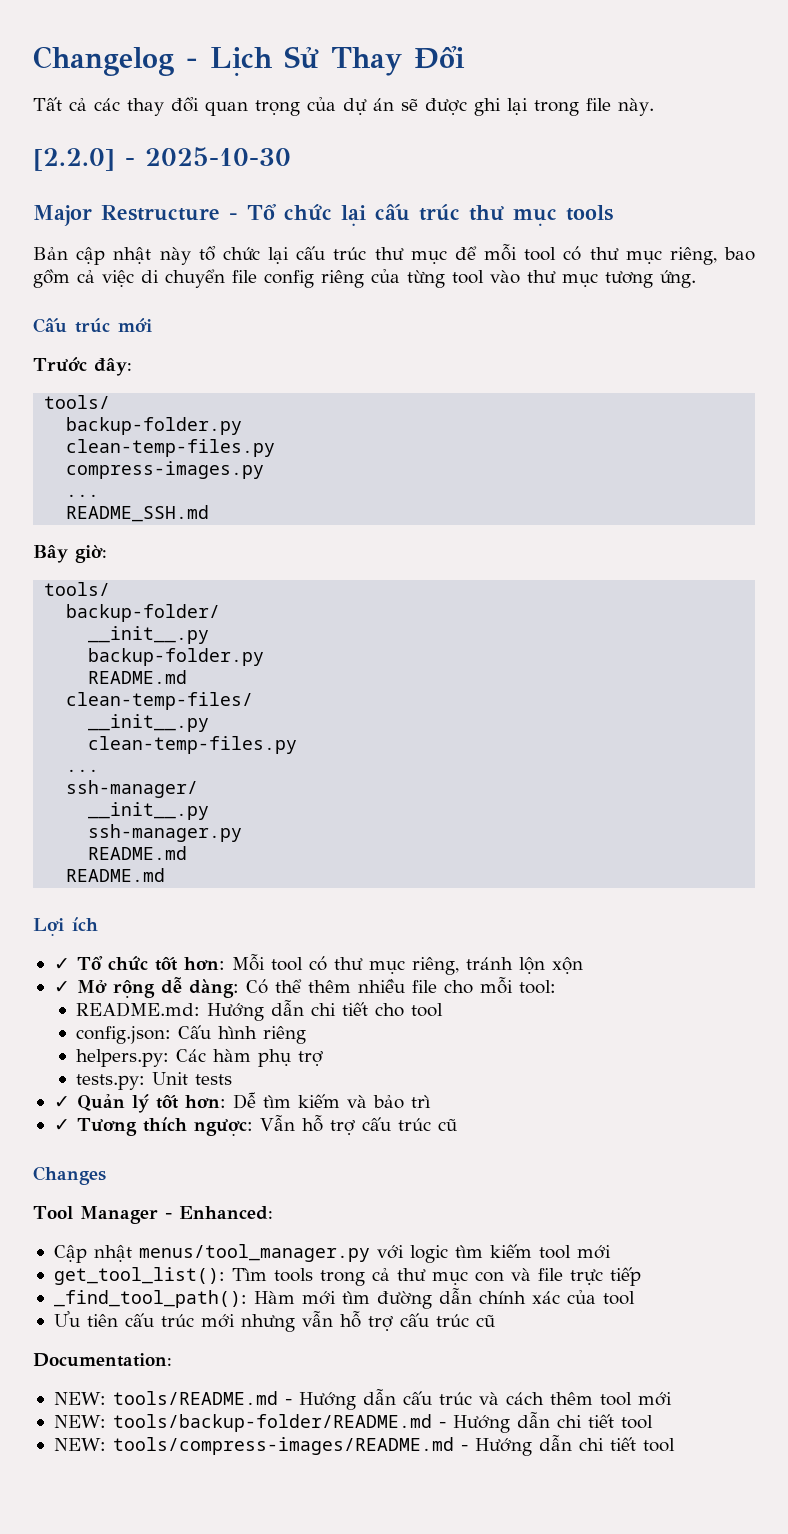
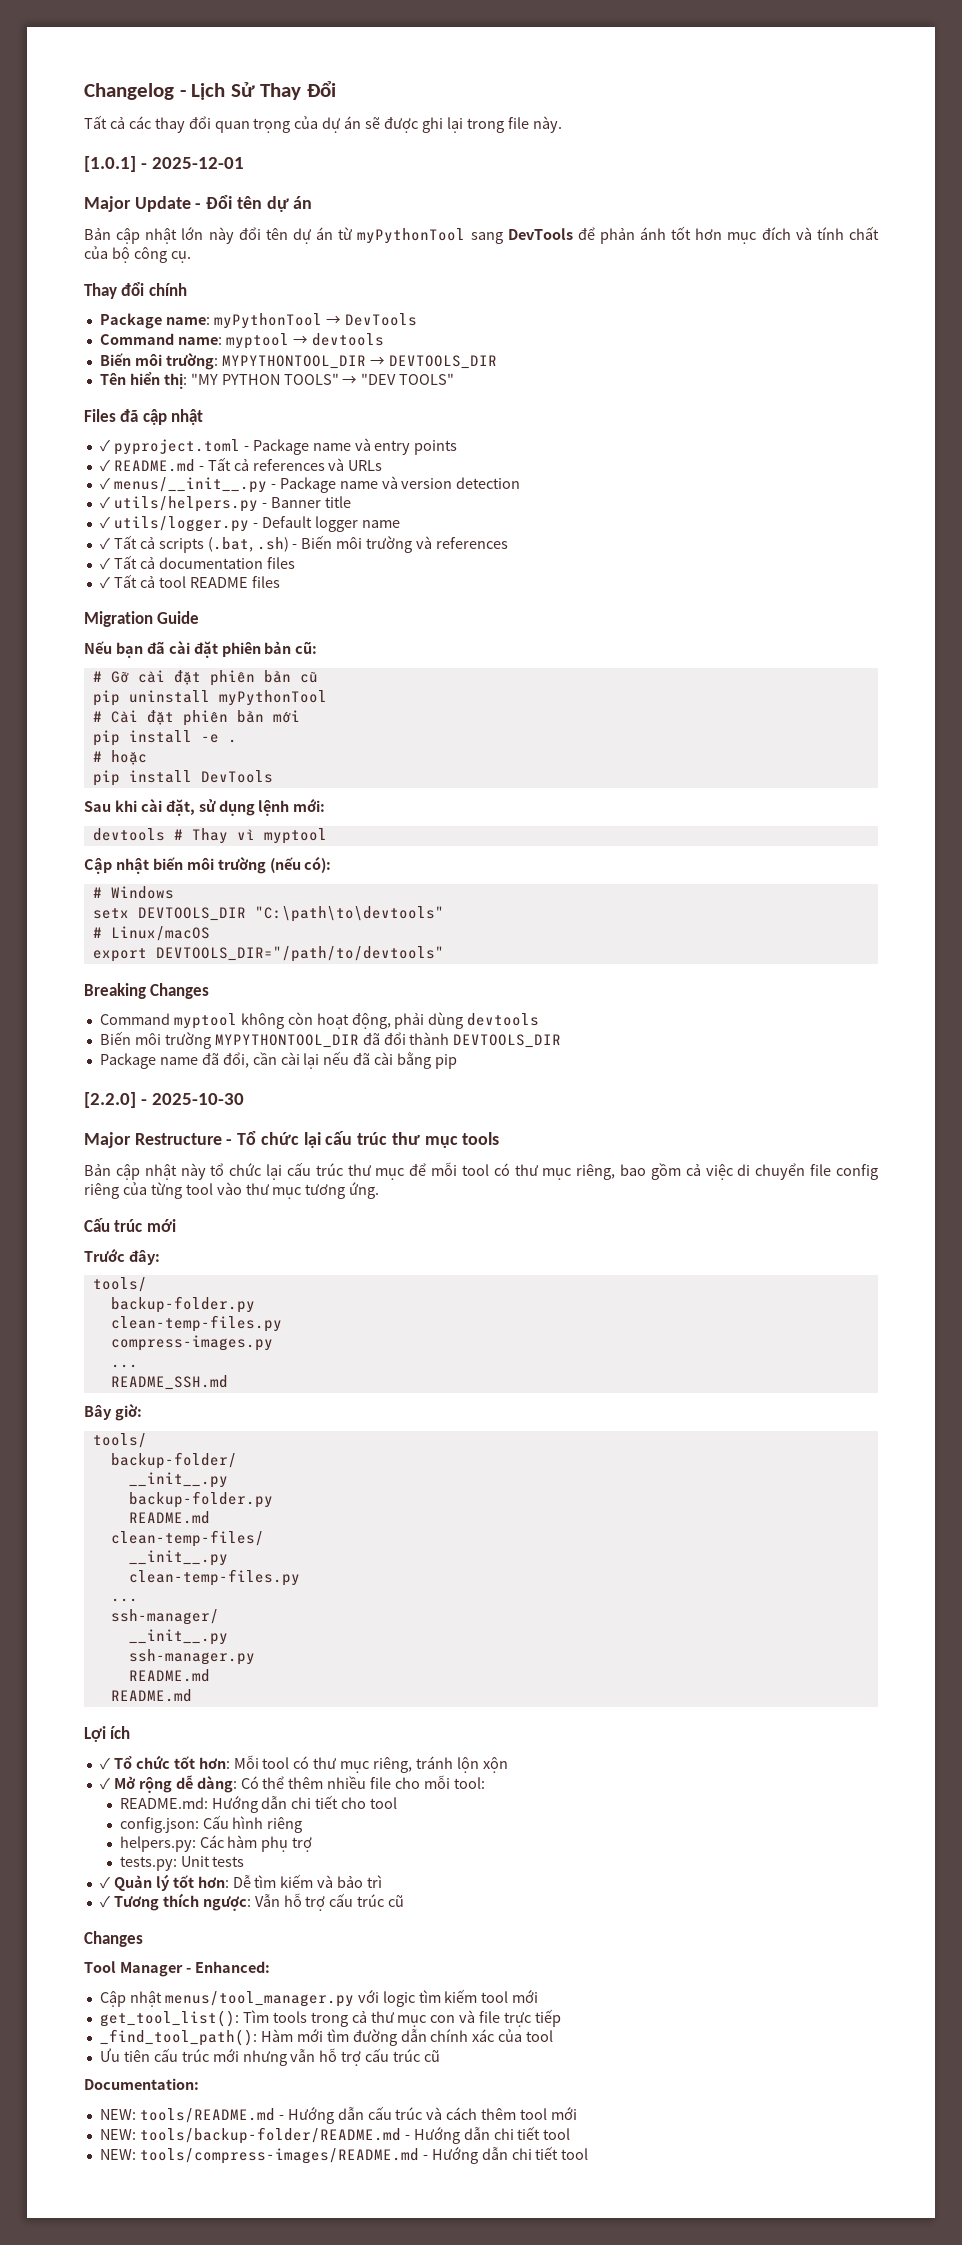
+ [1.0.1] - 2025-12-01
+ Major Update - Đổi tên dự án
+ Bản cập nhật lớn này đổi tên dự án từ myPythonTool sang DevTools để phản ánh tốt hơn mục đích và tính chất của bộ công cụ.
+ Thay đổi chính
+ Package name: myPythonTool → DevTools
+ Command name: myptool → devtools
+ Biến môi trường: MYPYTHONTOOL_DIR → DEVTOOLS_DIR
+ Tên hiển thị: "MY PYTHON TOOLS" → "DEV TOOLS"
+ Files đã cập nhật
+ ✓ pyproject.toml - Package name và entry points
+ ✓ README.md - Tất cả references và URLs
+ ✓ menus/__init__.py - Package name và version detection
+ ✓ utils/helpers.py - Banner title
+ ✓ utils/logger.py - Default logger name
+ ✓ Tất cả scripts (.bat, .sh) - Biến môi trường và references
+ ✓ Tất cả documentation files
+ ✓ Tất cả tool README files
+ Migration Guide
+ Nếu bạn đã cài đặt phiên bản cũ:
+ # Gỡ cài đặt phiên bản cũ
+ pip uninstall myPythonTool
+ # Cài đặt phiên bản mới
+ pip install -e .
+ # hoặc
+ pip install DevTools
+ Sau khi cài đặt, sử dụng lệnh mới:
+ devtools # Thay vì myptool
+ Cập nhật biến môi trường (nếu có):
+ # Windows
+ setx DEVTOOLS_DIR "C:\path\to\devtools"
+ # Linux/macOS
+ export DEVTOOLS_DIR="/path/to/devtools"
+ Breaking Changes
+ Command myptool không còn hoạt động, phải dùng devtools
+ Biến môi trường MYPYTHONTOOL_DIR đã đổi thành DEVTOOLS_DIR
+ Package name đã đổi, cần cài lại nếu đã cài bằng pip

